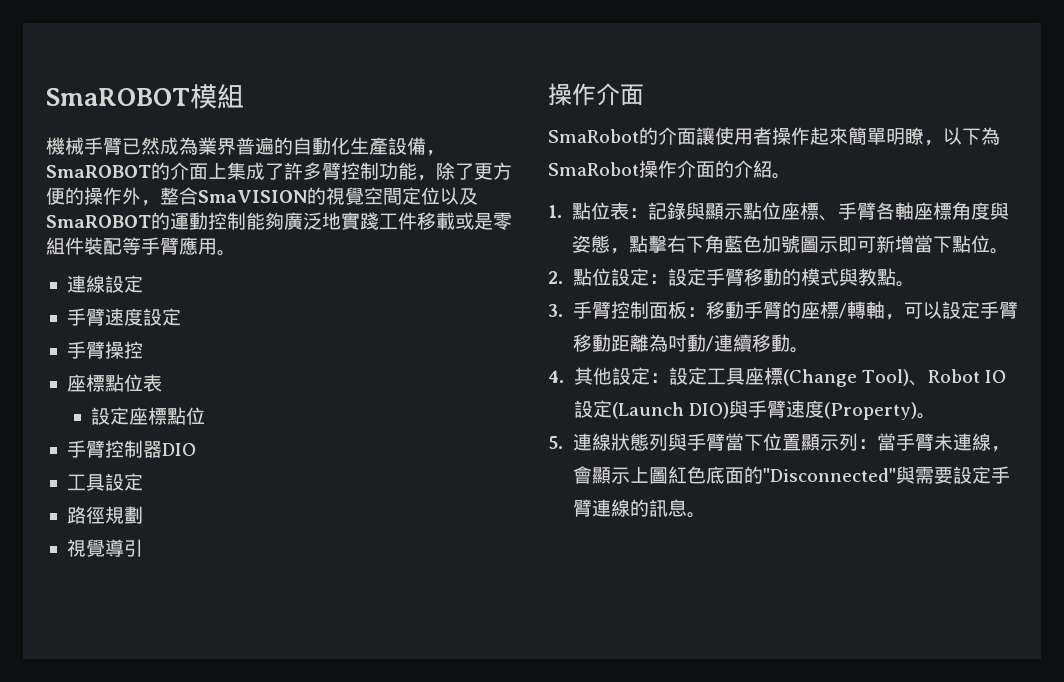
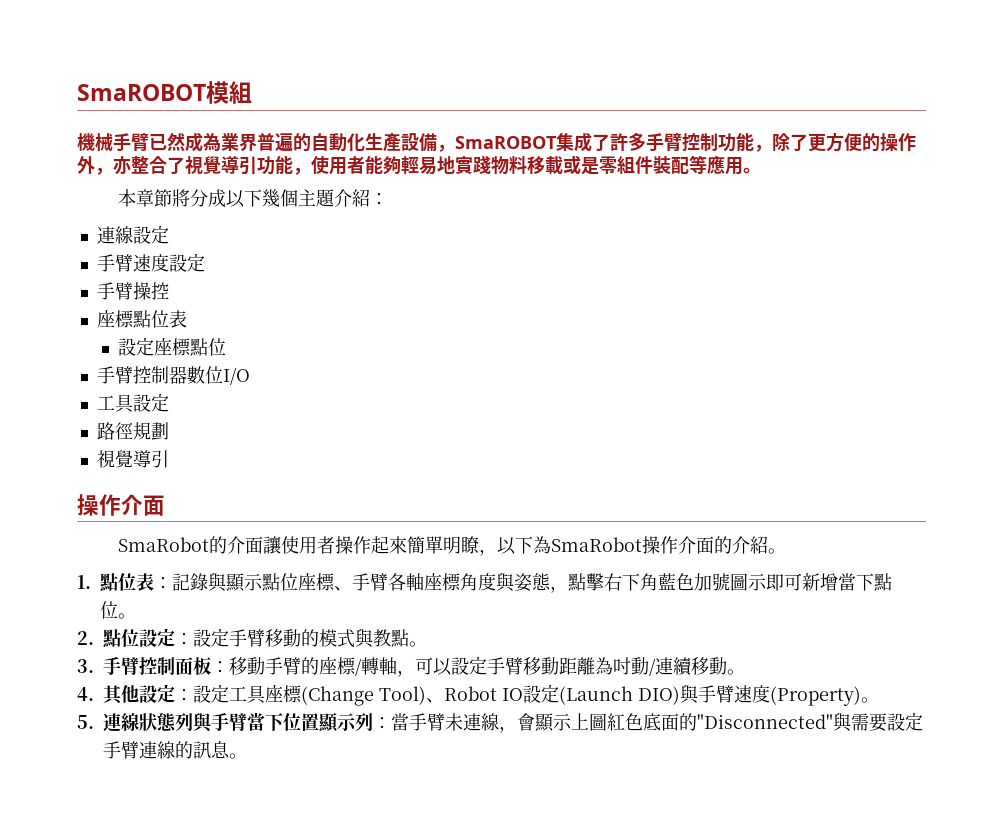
- 機械手臂已然成為業界普遍的自動化生產設備，SmaROBOT的介面上集成了許多臂控制功能，除了更方便的操作外，整合SmaVISION的視覺空間定位以及SmaROBOT的運動控制能夠廣泛地實踐工件移載或是零組件裝配等手臂應用。
+ 機械手臂已然成為業界普遍的自動化生產設備，SmaROBOT集成了許多手臂控制功能，除了更方便的操作外，亦整合了視覺導引功能，使用者能夠輕易地實踐物料移載或是零組件裝配等應用。
+ 本章節將分成以下幾個主題介紹：
- 手臂控制器DIO
+ 手臂控制器數位I/O

